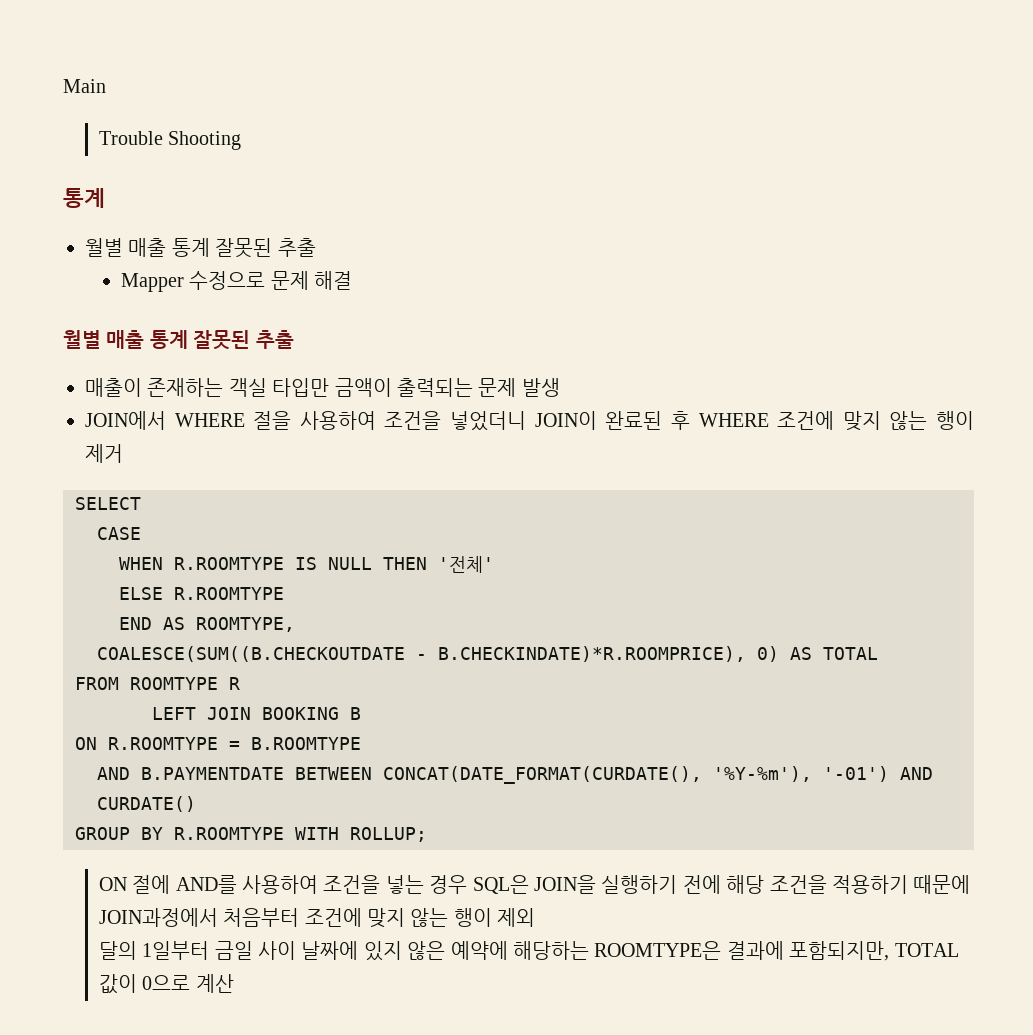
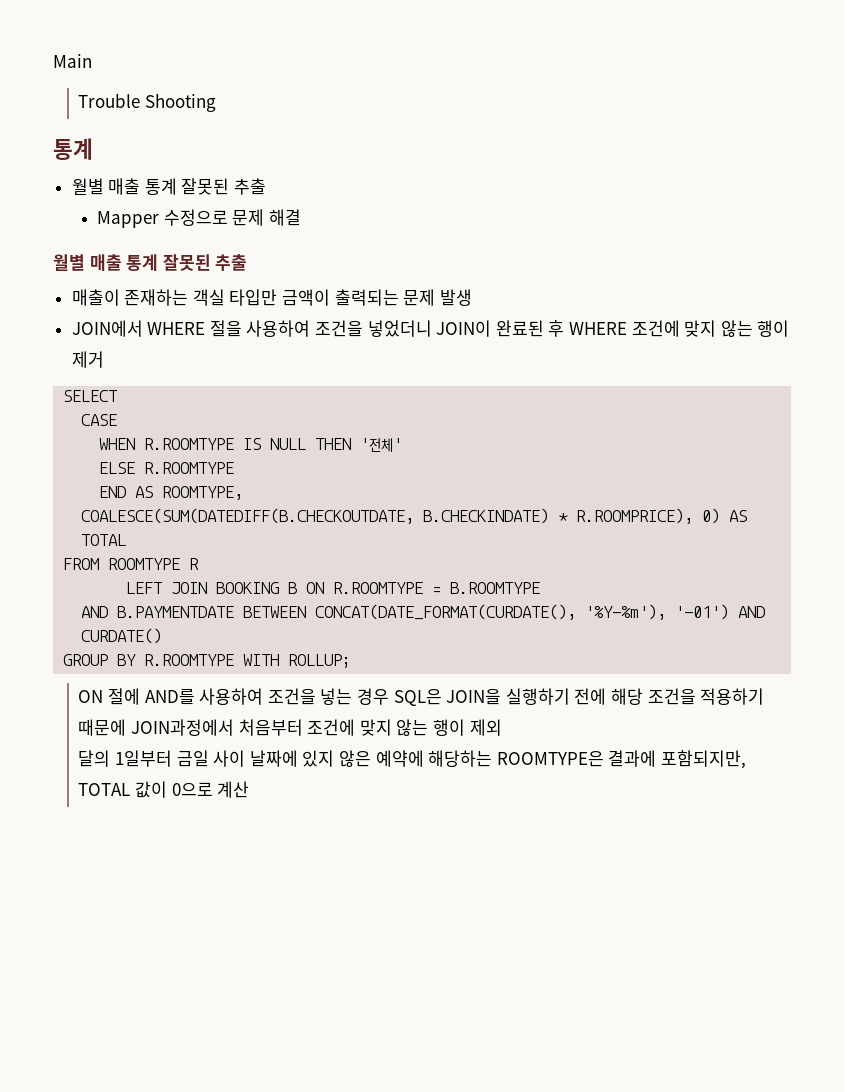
- COALESCE(SUM((B.CHECKOUTDATE - B.CHECKINDATE)*R.ROOMPRICE), 0) AS TOTAL
+ COALESCE(SUM(DATEDIFF(B.CHECKOUTDATE, B.CHECKINDATE) * R.ROOMPRICE), 0) AS TOTAL
- LEFT JOIN BOOKING B
- ON R.ROOMTYPE = B.ROOMTYPE
+ LEFT JOIN BOOKING B ON R.ROOMTYPE = B.ROOMTYPE

